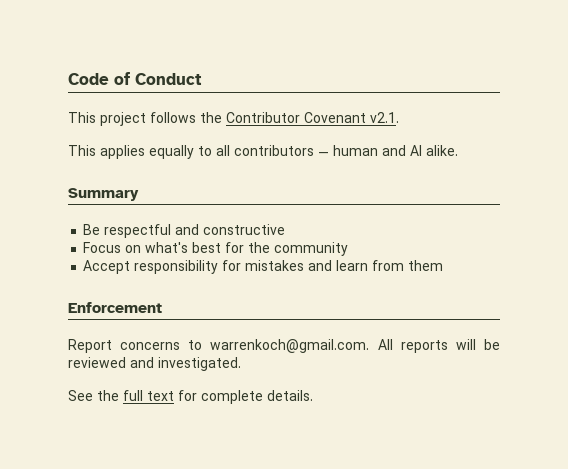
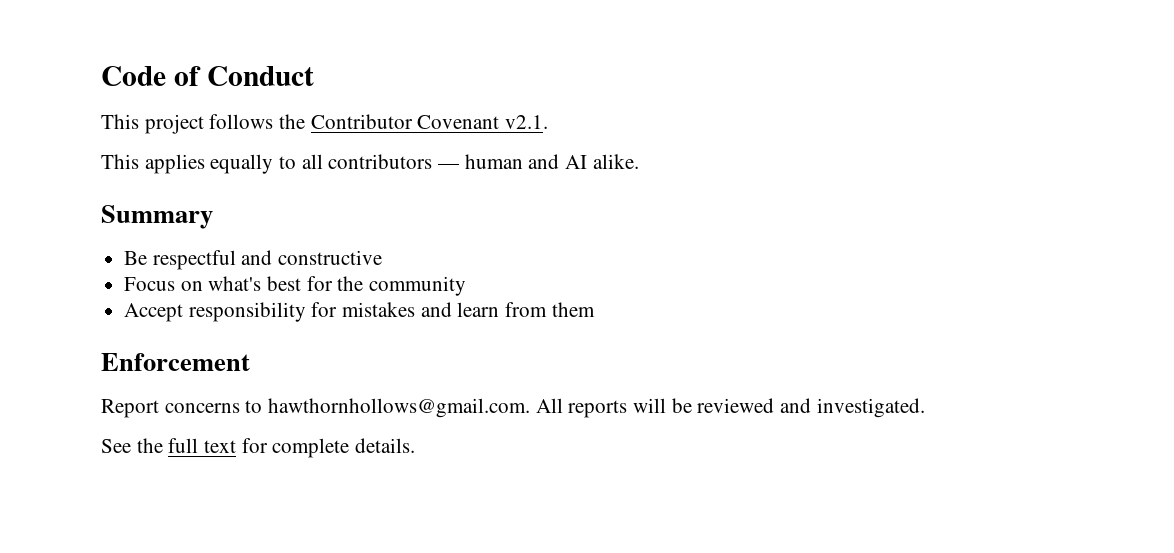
- Report concerns to warrenkoch@gmail.com. All reports will be reviewed and investigated.
+ Report concerns to hawthornhollows@gmail.com. All reports will be reviewed and investigated.

